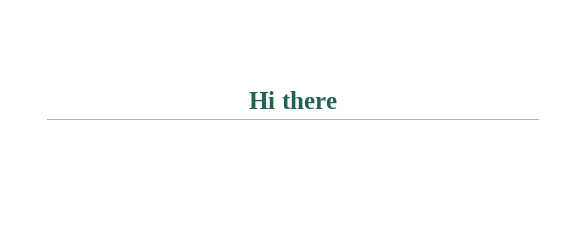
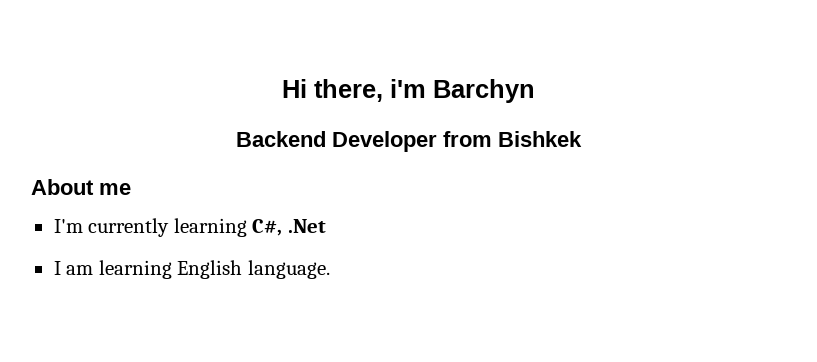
- Hi there
+ Hi there, i'm Barchyn
+ Backend Developer from Bishkek
+ About me
+ I'm currently learning C#, .Net
+ I am learning English language.

